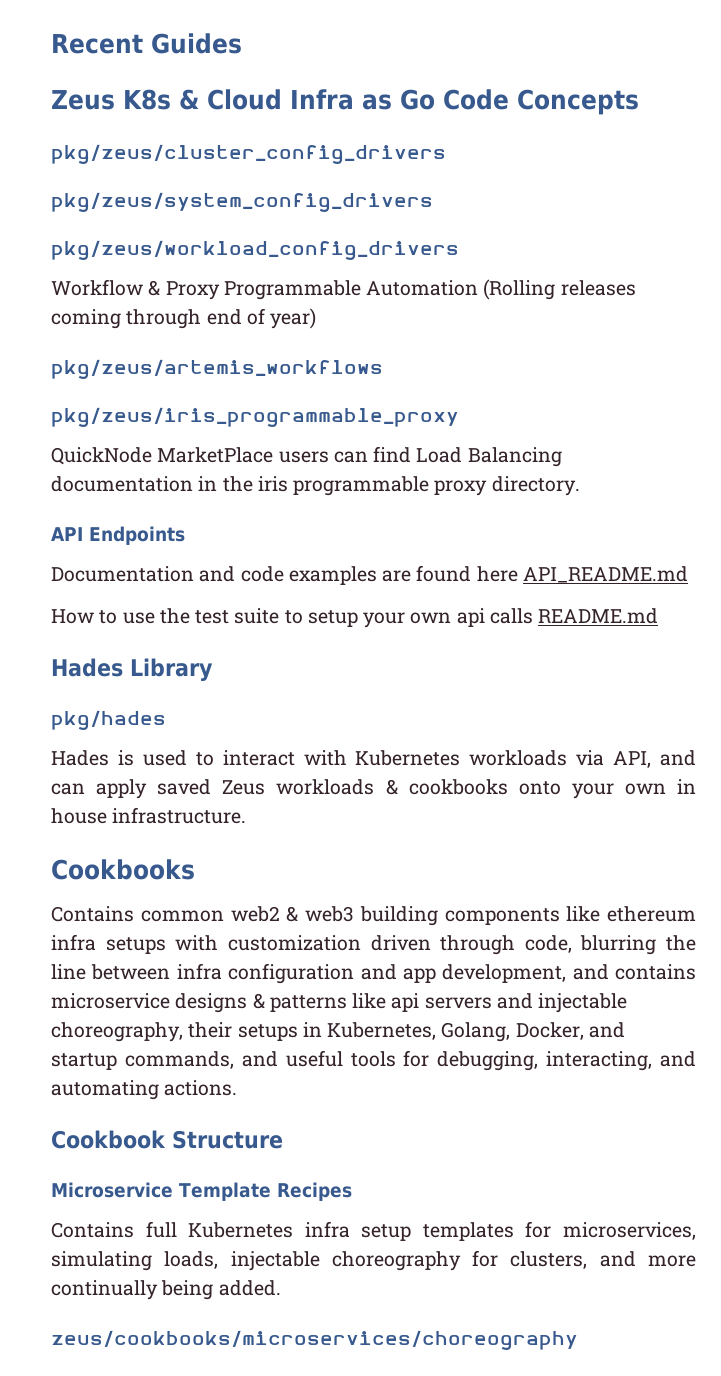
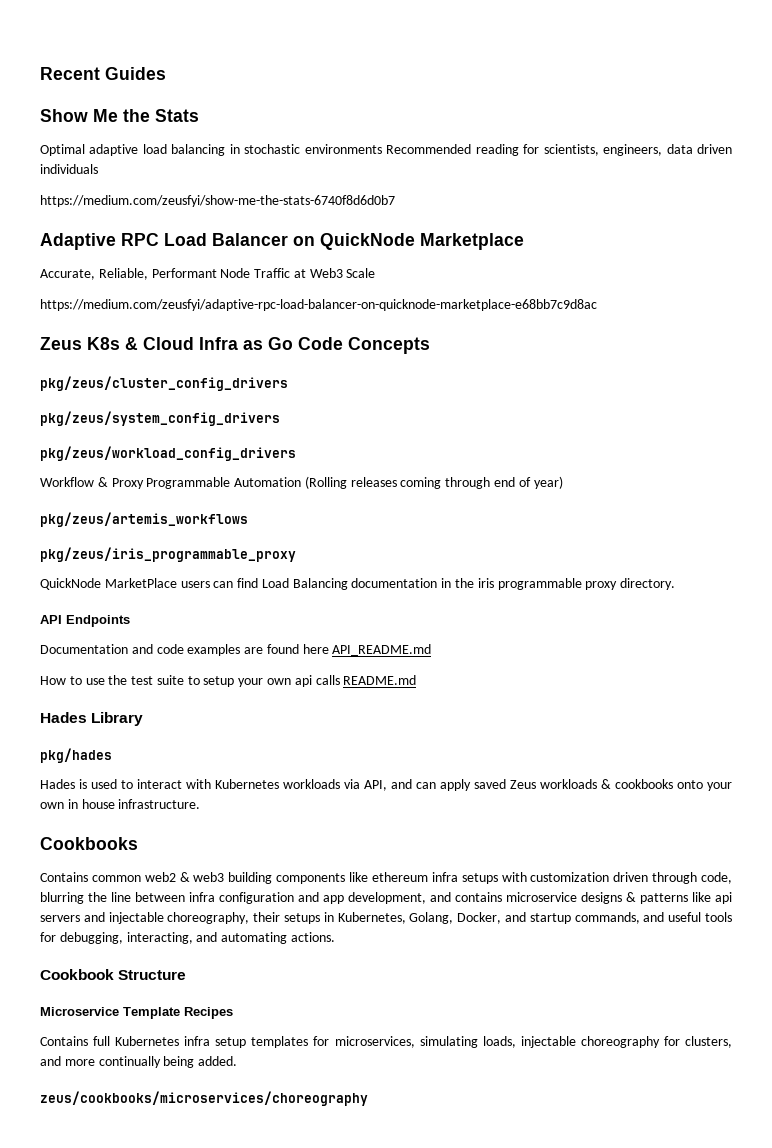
+ Show Me the Stats
+ Optimal adaptive load balancing in stochastic environments Recommended reading for scientists, engineers, data driven individuals
+ https://medium.com/zeusfyi/show-me-the-stats-6740f8d6d0b7
+ Adaptive RPC Load Balancer on QuickNode Marketplace
+ Accurate, Reliable, Performant Node Traffic at Web3 Scale
+ https://medium.com/zeusfyi/adaptive-rpc-load-balancer-on-quicknode-marketplace-e68bb7c9d8ac

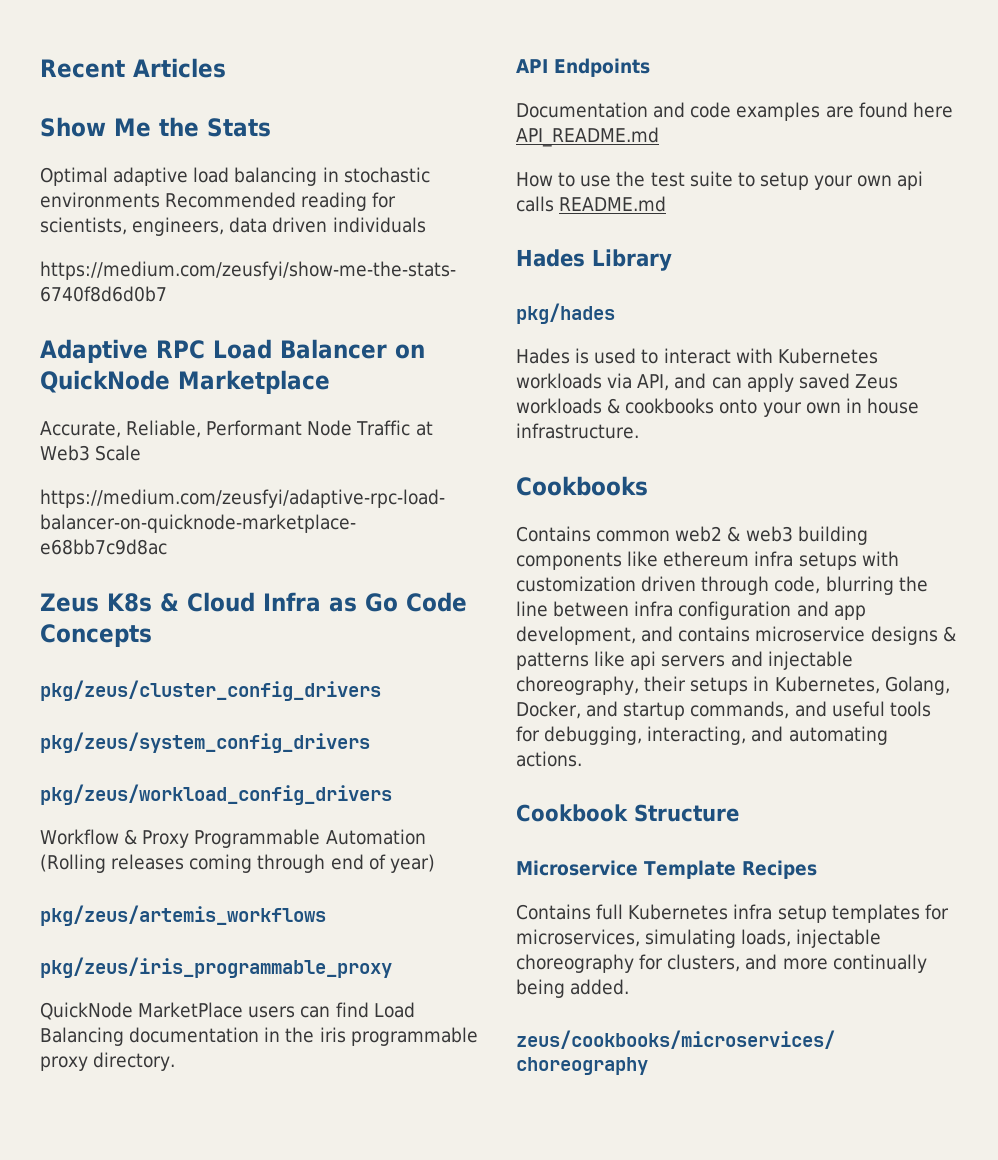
- Recent Guides
+ Recent Articles

